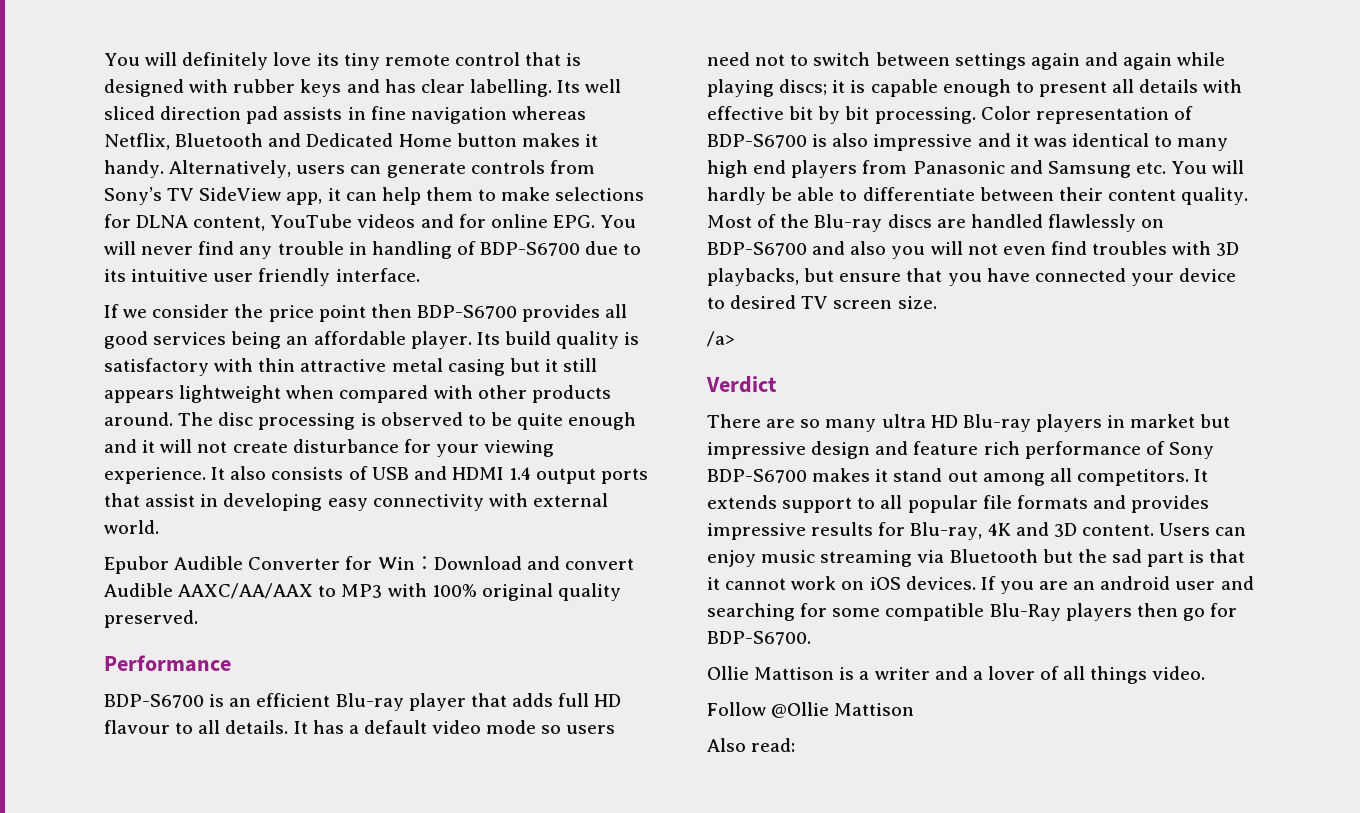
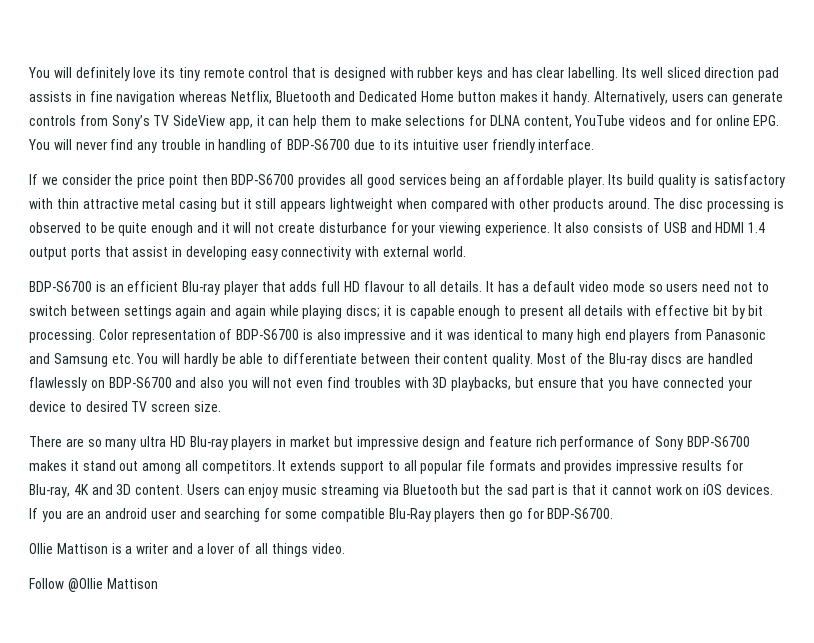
- Epubor Audible Converter for Win：Download and convert Audible AAXC/AA/AAX to MP3 with 100% original quality preserved.
- Performance
- /a>
- Verdict
- Also read:

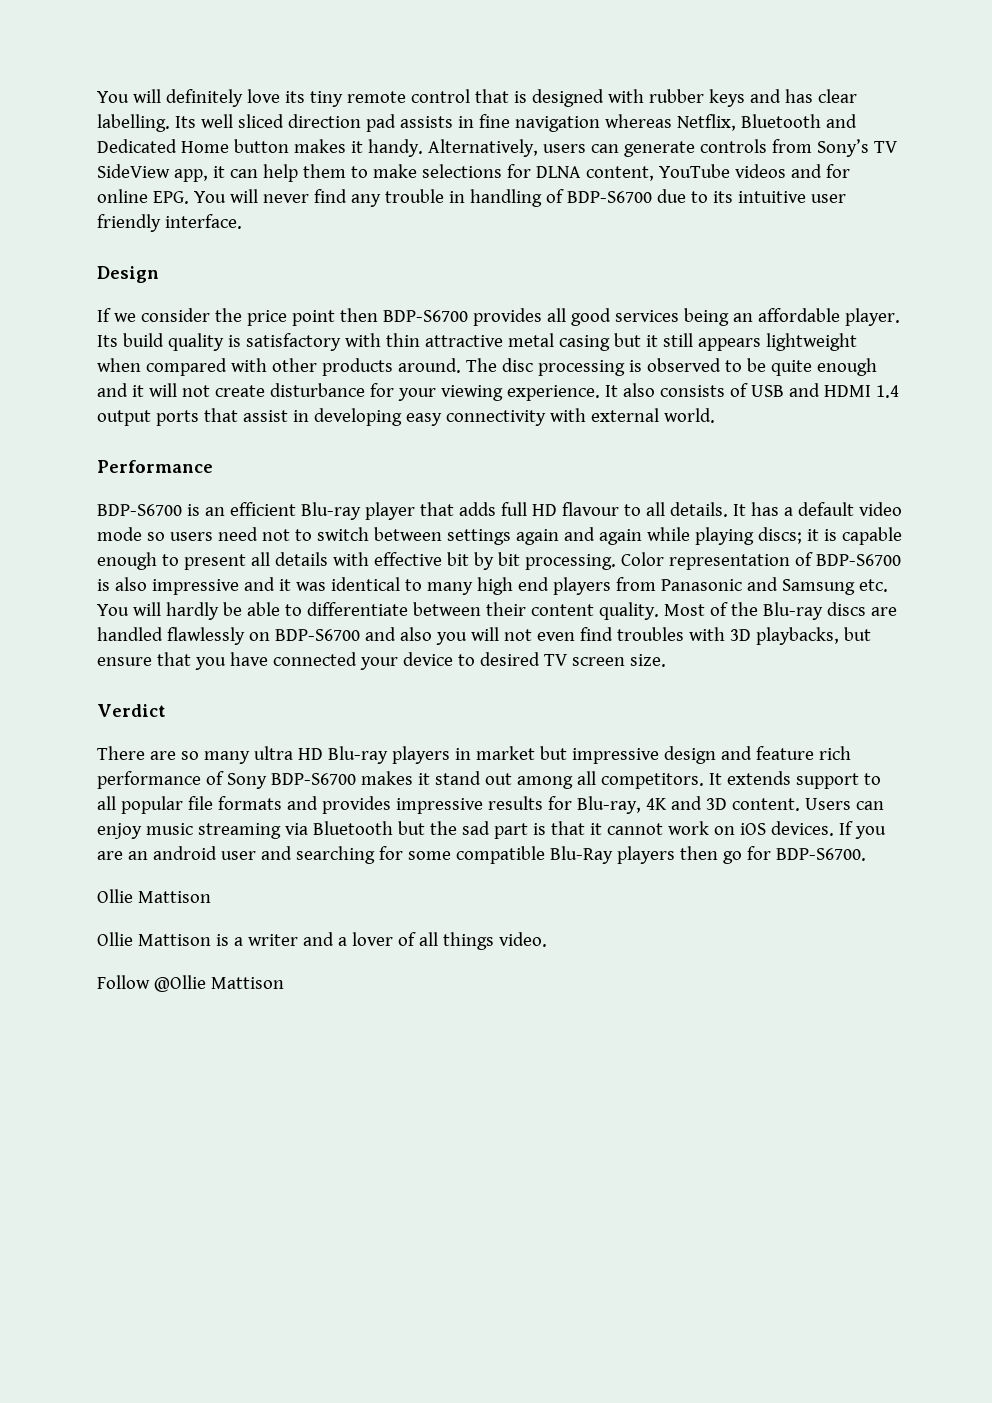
+ Design
+ Performance
+ Verdict
  If you are an android user and searching for some compatible Blu-Ray players then go for BDP-S6700.
+ Ollie Mattison

